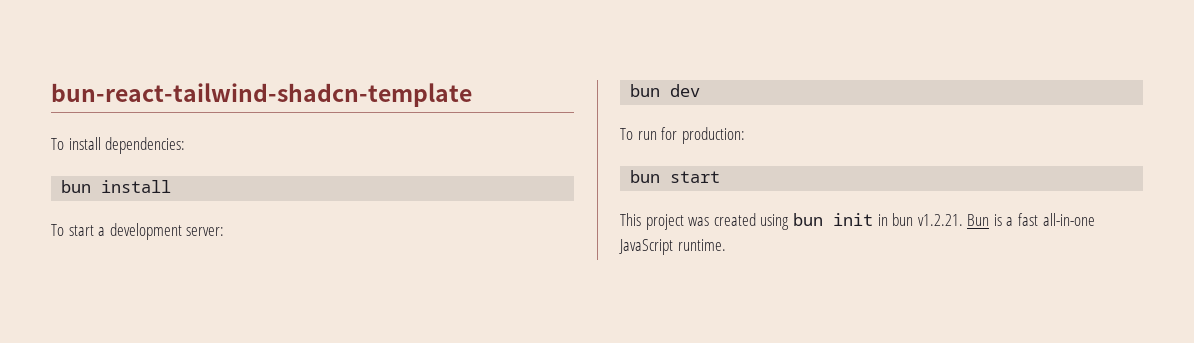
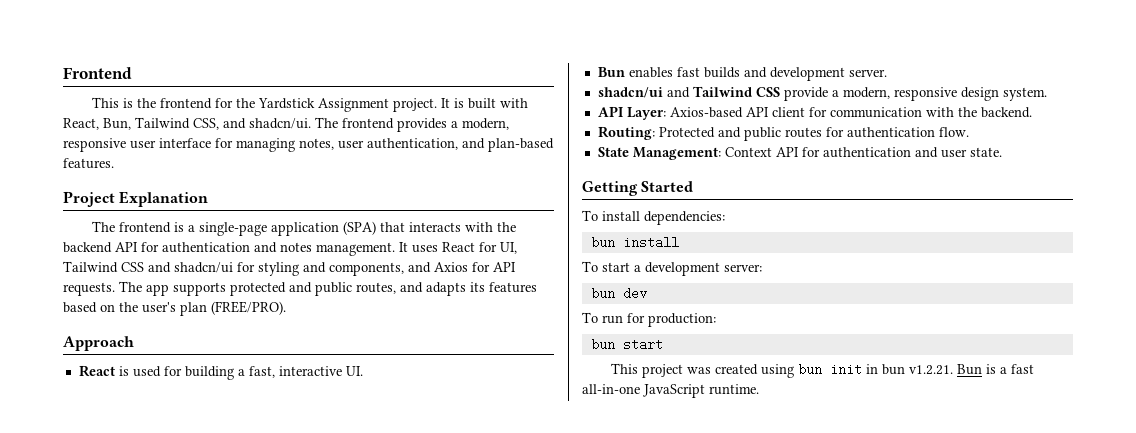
- bun-react-tailwind-shadcn-template
+ Frontend
+ This is the frontend for the Yardstick Assignment project. It is built with React, Bun, Tailwind CSS, and shadcn/ui. The frontend provides a modern, responsive user interface for managing notes, user authentication, and plan-based features.
+ Project Explanation
+ The frontend is a single-page application (SPA) that interacts with the backend API for authentication and notes management. It uses React for UI, Tailwind CSS and shadcn/ui for styling and components, and Axios for API requests. The app supports protected and public routes, and adapts its features based on the user's plan (FREE/PRO).
+ Approach
+ React is used for building a fast, interactive UI.
+ Bun enables fast builds and development server.
+ shadcn/ui and Tailwind CSS provide a modern, responsive design system.
+ API Layer: Axios-based API client for communication with the backend.
+ Routing: Protected and public routes for authentication flow.
+ State Management: Context API for authentication and user state.
+ Getting Started

